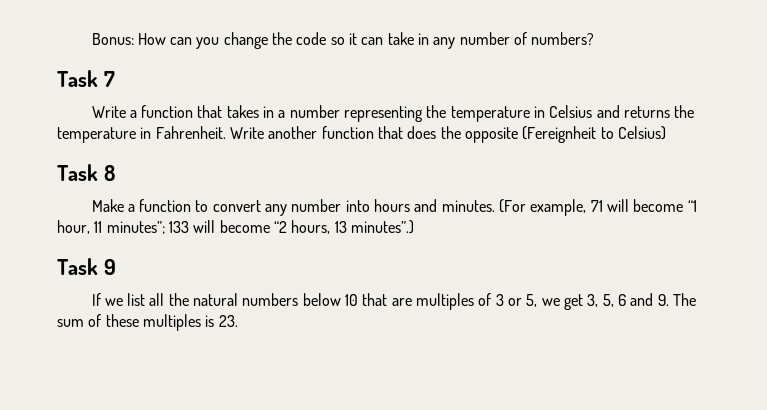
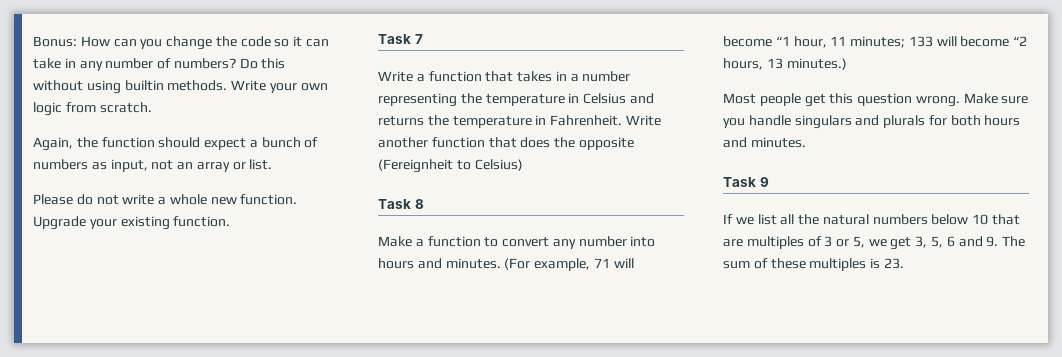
+ Do this without using builtin methods. Write your own logic from scratch.
+ Again, the function should expect a bunch of numbers as input, not an array or list.
+ Please do not write a whole new function. Upgrade your existing function.
- (For example, 71 will become “1 hour, 11 minutes”; 133 will become “2 hours, 13 minutes”.)
+ (For example, 71 will become “1 hour, 11 minutes; 133 will become “2 hours, 13 minutes.)
+ Most people get this question wrong. Make sure you handle singulars and plurals for both hours and minutes.

